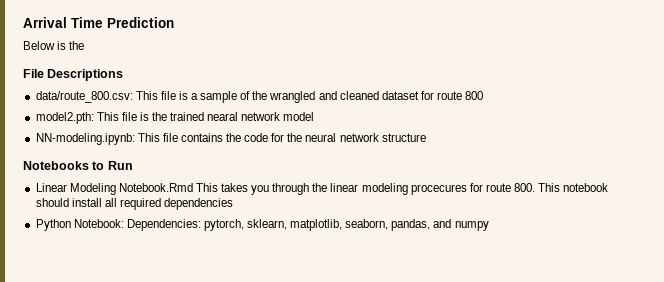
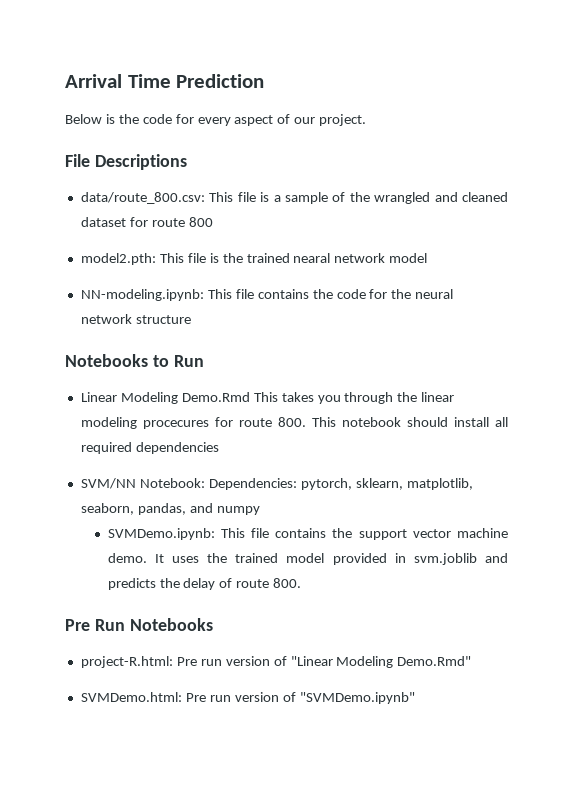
- Below is the
+ Below is the code for every aspect of our project.
- Linear Modeling Notebook.Rmd This takes you through the linear modeling procecures for route 800. This notebook should install all required dependencies
+ Linear Modeling Demo.Rmd This takes you through the linear modeling procecures for route 800. This notebook should install all required dependencies
- Python Notebook: Dependencies: pytorch, sklearn, matplotlib, seaborn, pandas, and numpy
+ SVM/NN Notebook: Dependencies: pytorch, sklearn, matplotlib, seaborn, pandas, and numpy
+ SVMDemo.ipynb: This file contains the support vector machine demo. It uses the trained model provided in svm.joblib and predicts the delay of route 800.
+ Pre Run Notebooks
+ project-R.html: Pre run version of "Linear Modeling Demo.Rmd"
+ SVMDemo.html: Pre run version of "SVMDemo.ipynb"

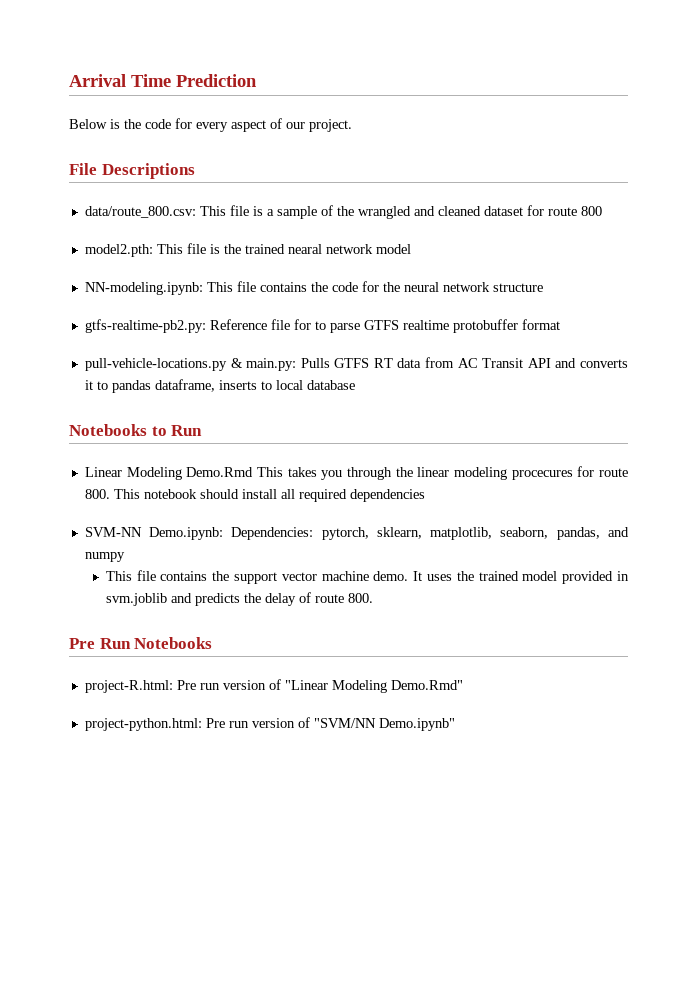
+ gtfs-realtime-pb2.py: Reference file for to parse GTFS realtime protobuffer format
+ pull-vehicle-locations.py & main.py: Pulls GTFS RT data from AC Transit API and converts it to pandas dataframe, inserts to local database
- SVM/NN Notebook: Dependencies: pytorch, sklearn, matplotlib, seaborn, pandas, and numpy
+ SVM-NN Demo.ipynb: Dependencies: pytorch, sklearn, matplotlib, seaborn, pandas, and numpy
- SVMDemo.ipynb: This file contains the support vector machine demo.
+ This file contains the support vector machine demo.
- SVMDemo.html: Pre run version of "SVMDemo.ipynb"
+ project-python.html: Pre run version of "SVM/NN Demo.ipynb"

